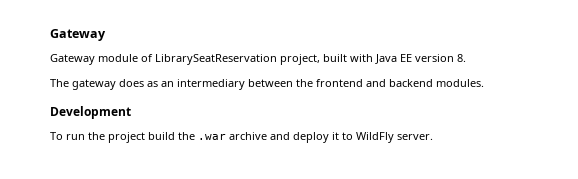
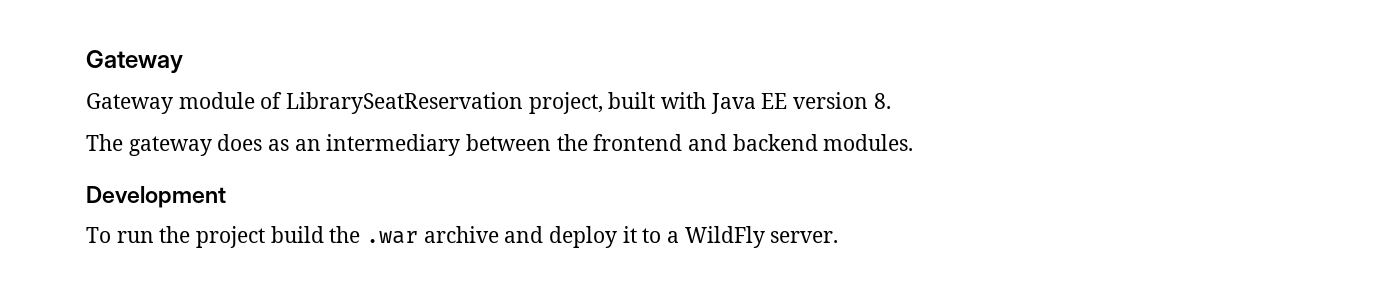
- To run the project build the .war archive and deploy it to WildFly server.
+ To run the project build the .war archive and deploy it to a WildFly server.

